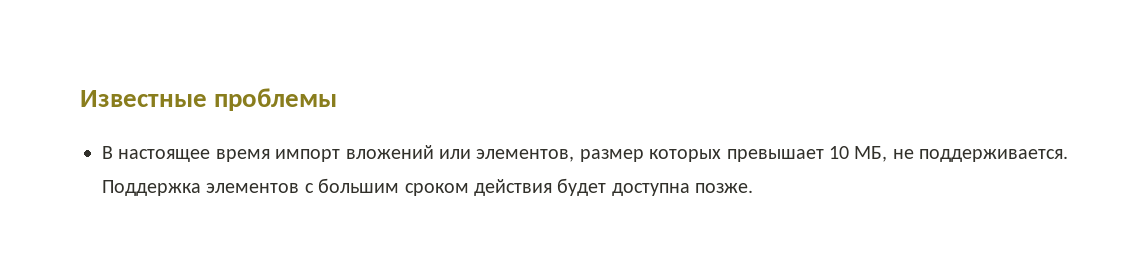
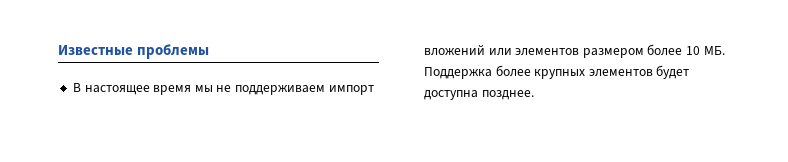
- В настоящее время импорт вложений или элементов, размер которых превышает 10 МБ, не поддерживается. Поддержка элементов с большим сроком действия будет доступна позже.
+ В настоящее время мы не поддерживаем импорт вложений или элементов размером более 10 МБ. Поддержка более крупных элементов будет доступна позднее.

